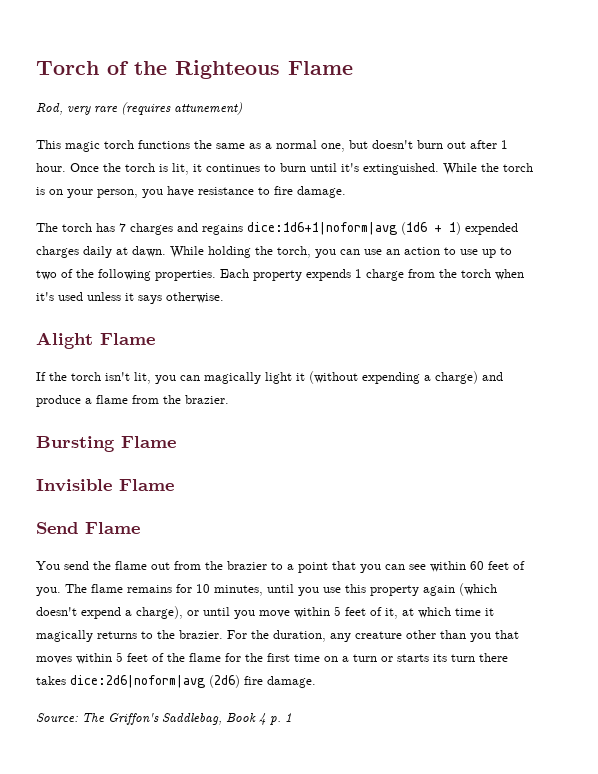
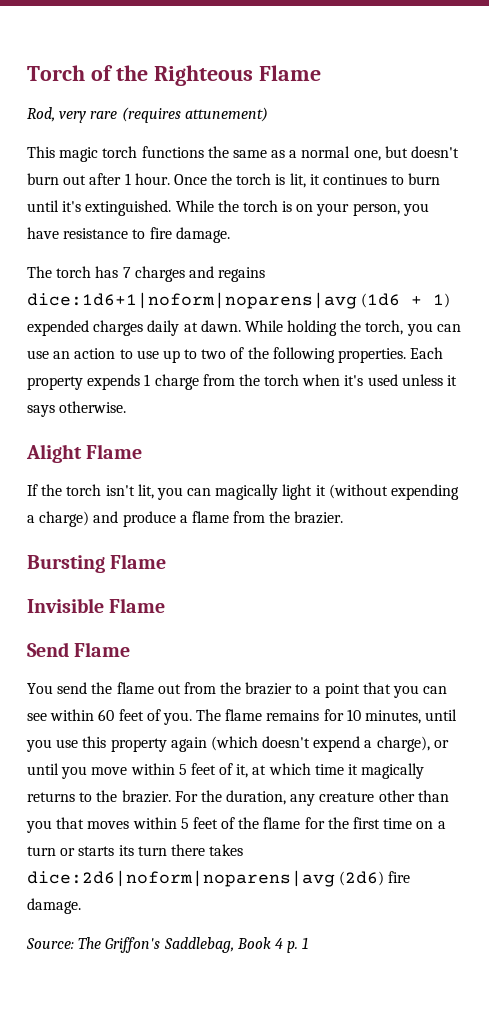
- The torch has 7 charges and regains dice:1d6+1|noform|avg (1d6 + 1) expended charges daily at dawn.
+ The torch has 7 charges and regains dice:1d6+1|noform|noparens|avg (1d6 + 1) expended charges daily at dawn.
- For the duration, any creature other than you that moves within 5 feet of the flame for the first time on a turn or starts its turn there takes dice:2d6|noform|avg (2d6) fire damage.
+ For the duration, any creature other than you that moves within 5 feet of the flame for the first time on a turn or starts its turn there takes dice:2d6|noform|noparens|avg (2d6) fire damage.

